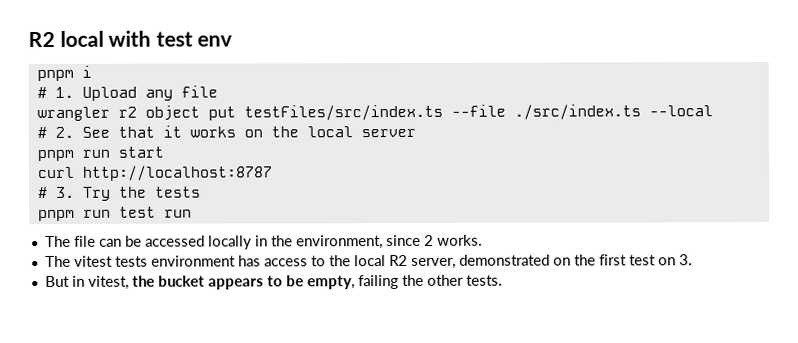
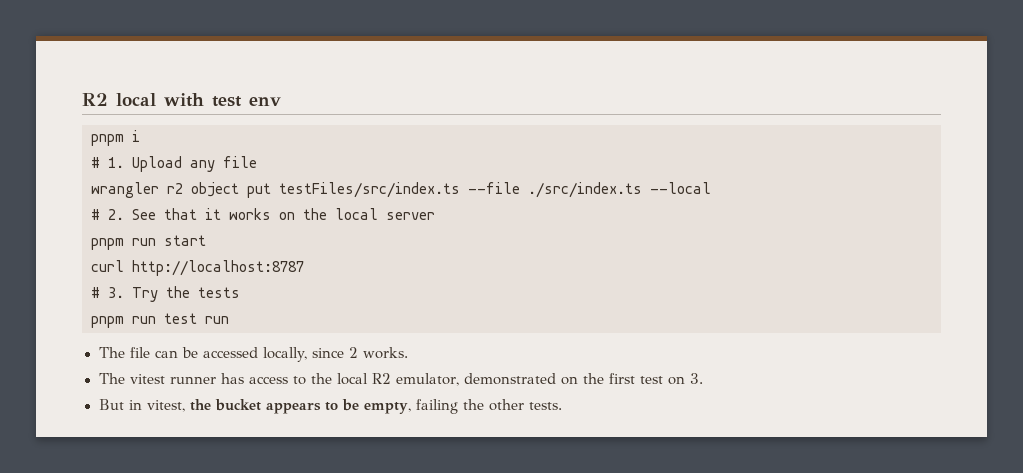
- The file can be accessed locally in the environment, since 2 works.
+ The file can be accessed locally, since 2 works.
- The vitest tests environment has access to the local R2 server, demonstrated on the first test on 3.
+ The vitest runner has access to the local R2 emulator, demonstrated on the first test on 3.

